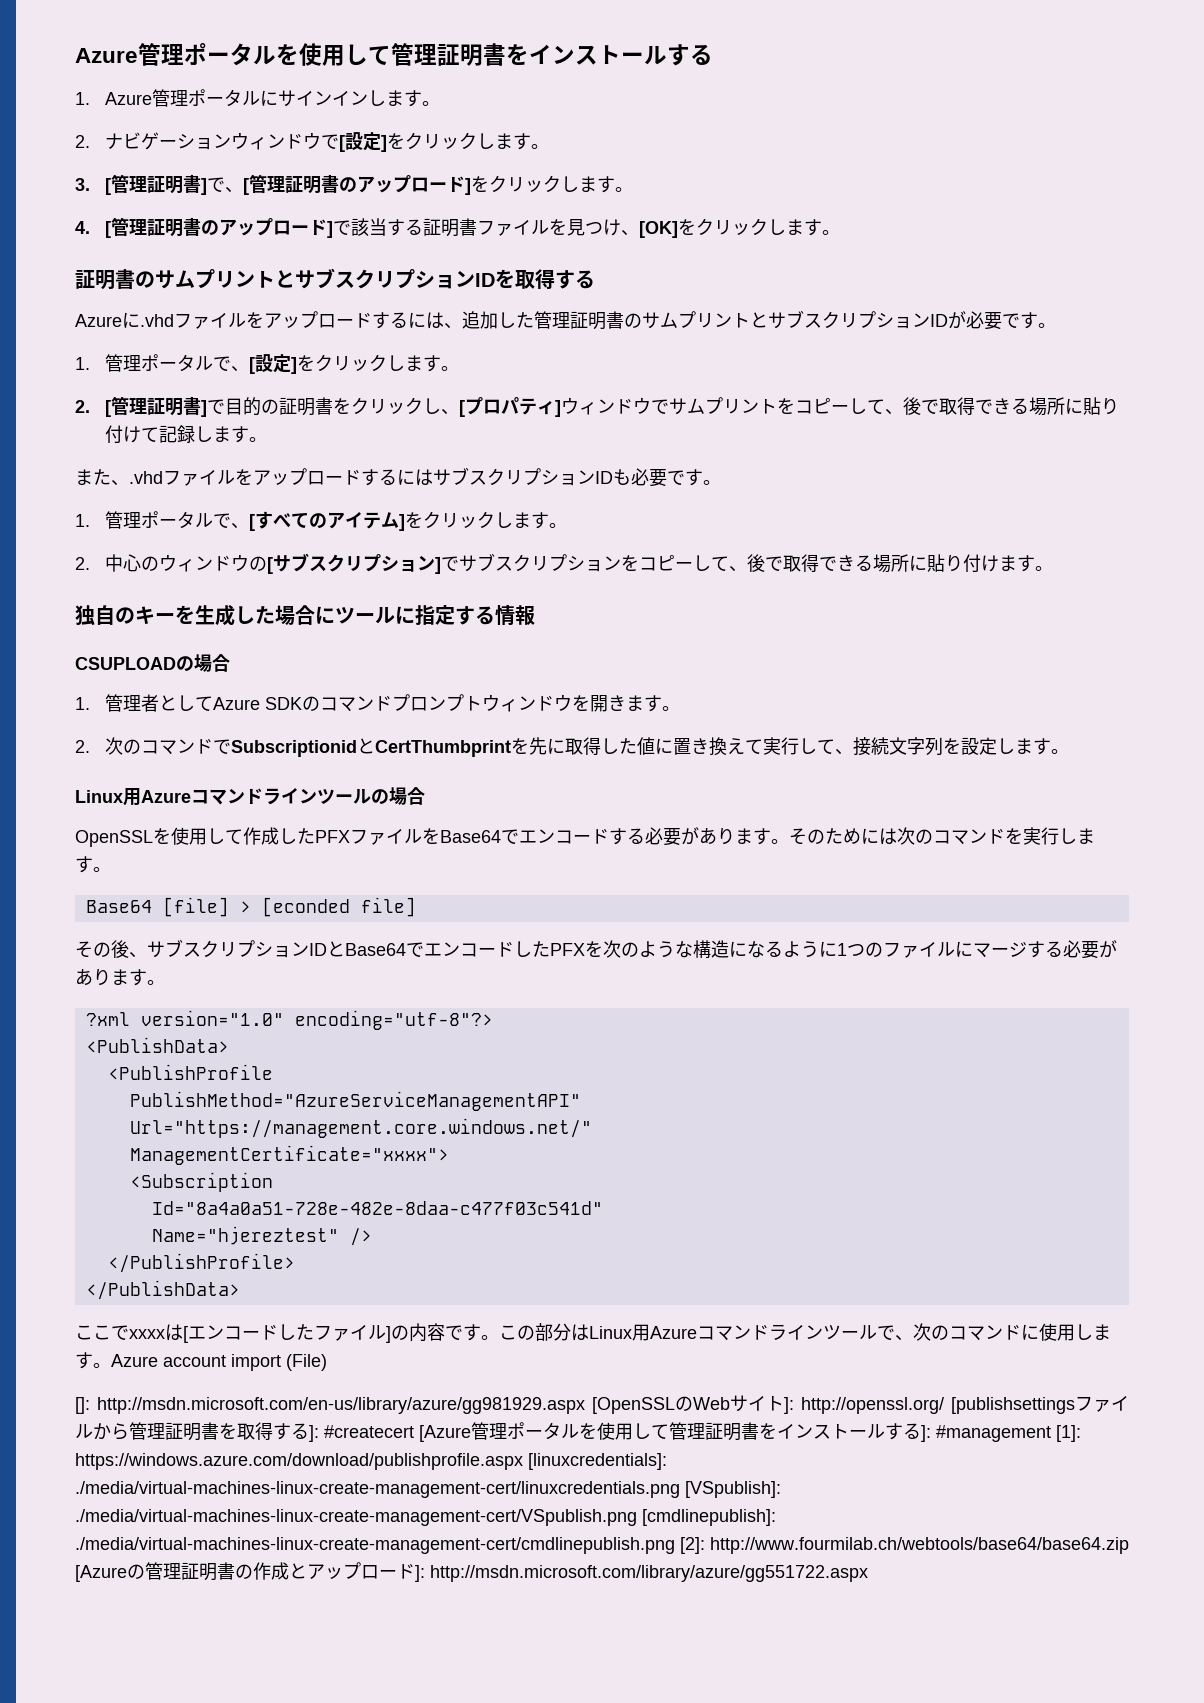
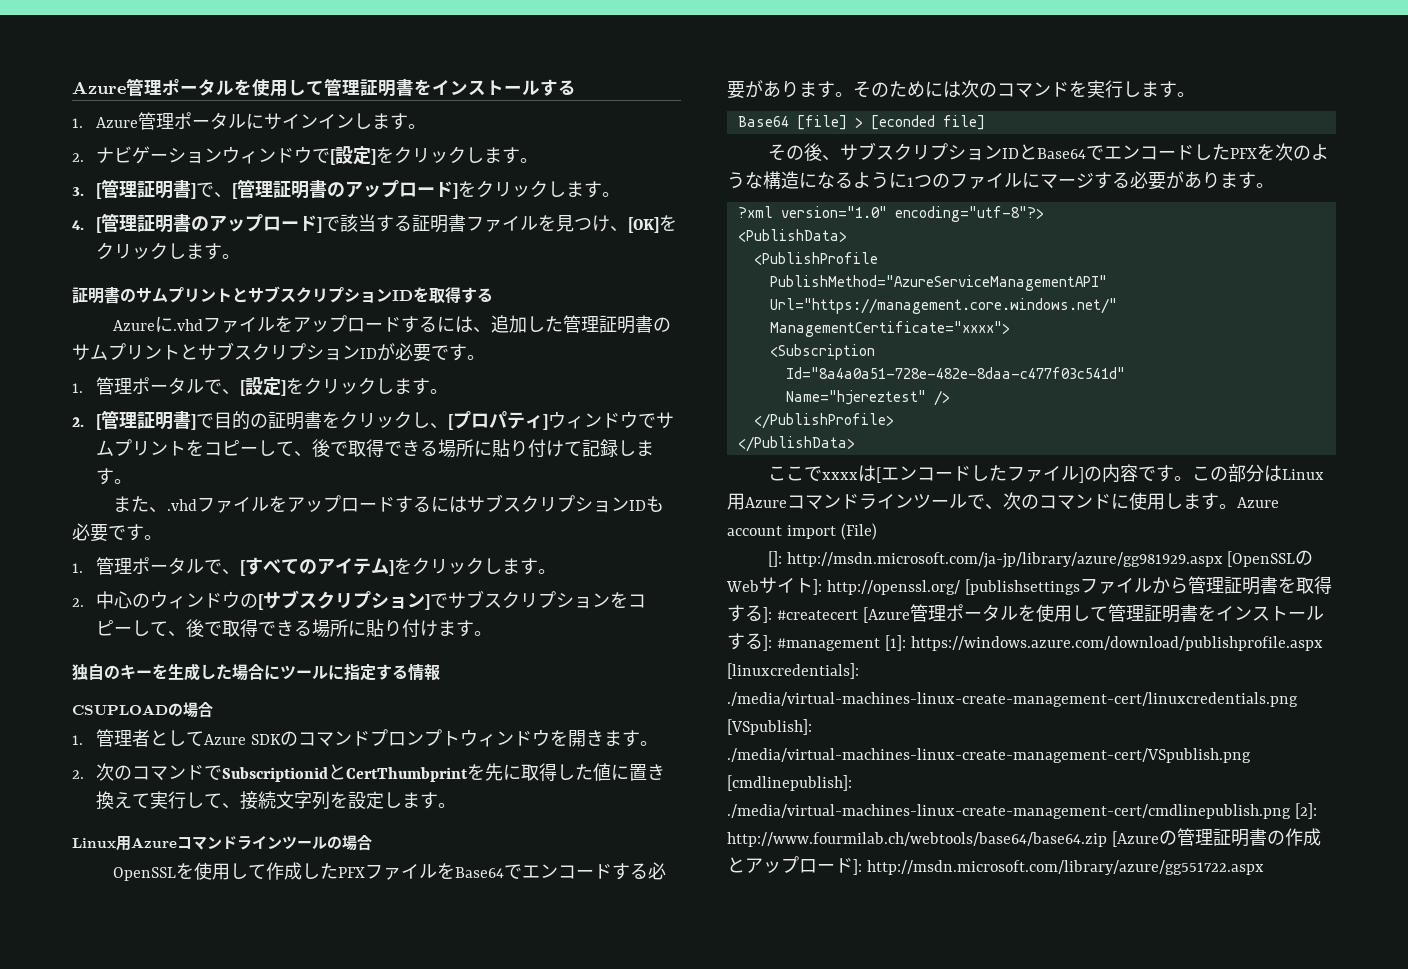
- []: http://msdn.microsoft.com/en-us/library/azure/gg981929.aspx [OpenSSLのWebサイト]: http://openssl.org/ [publishsettingsファイルから管理証明書を取得する]: #createcert [Azure管理ポータルを使用して管理証明書をインストールする]: #management [1]: https://windows.azure.com/download/publishprofile.aspx [linuxcredentials]: ./media/virtual-machines-linux-create-management-cert/linuxcredentials.png [VSpublish]: ./media/virtual-machines-linux-create-management-cert/VSpublish.png [cmdlinepublish]: ./media/virtual-machines-linux-create-management-cert/cmdlinepublish.png [2]: http://www.fourmilab.ch/webtools/base64/base64.zip [Azureの管理証明書の作成とアップロード]: http://msdn.microsoft.com/library/azure/gg551722.aspx
+ []: http://msdn.microsoft.com/ja-jp/library/azure/gg981929.aspx [OpenSSLのWebサイト]: http://openssl.org/ [publishsettingsファイルから管理証明書を取得する]: #createcert [Azure管理ポータルを使用して管理証明書をインストールする]: #management [1]: https://windows.azure.com/download/publishprofile.aspx [linuxcredentials]: ./media/virtual-machines-linux-create-management-cert/linuxcredentials.png [VSpublish]: ./media/virtual-machines-linux-create-management-cert/VSpublish.png [cmdlinepublish]: ./media/virtual-machines-linux-create-management-cert/cmdlinepublish.png [2]: http://www.fourmilab.ch/webtools/base64/base64.zip [Azureの管理証明書の作成とアップロード]: http://msdn.microsoft.com/library/azure/gg551722.aspx

